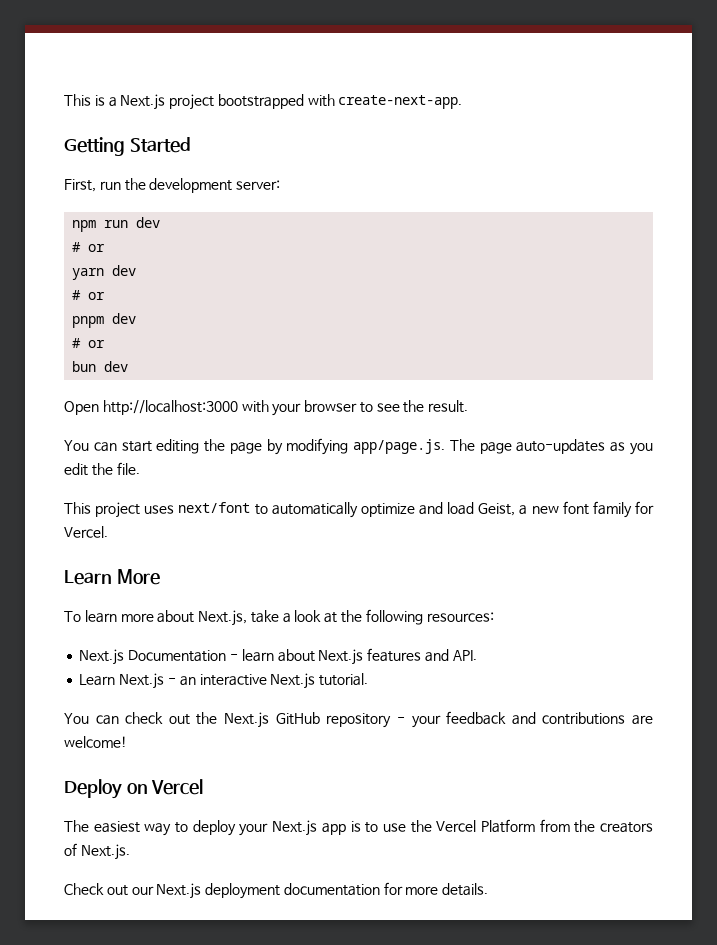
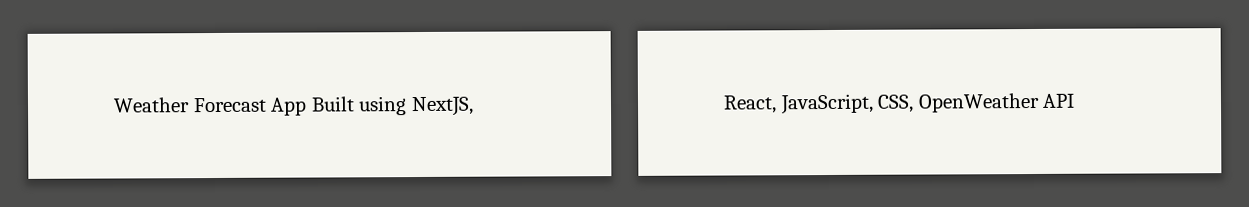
- This is a Next.js project bootstrapped with create-next-app.
- Getting Started
- First, run the development server:
- npm run dev
- # or
- yarn dev
- # or
- pnpm dev
- # or
- bun dev
- Open http://localhost:3000 with your browser to see the result.
- You can start editing the page by modifying app/page.js. The page auto-updates as you edit the file.
- This project uses next/font to automatically optimize and load Geist, a new font family for Vercel.
- Learn More
- To learn more about Next.js, take a look at the following resources:
- Next.js Documentation - learn about Next.js features and API.
- Learn Next.js - an interactive Next.js tutorial.
- You can check out the Next.js GitHub repository - your feedback and contributions are welcome!
- Deploy on Vercel
- The easiest way to deploy your Next.js app is to use the Vercel Platform from the creators of Next.js.
- Check out our Next.js deployment documentation for more details.
+ Weather Forecast App Built using NextJS, React, JavaScript, CSS, OpenWeather API

